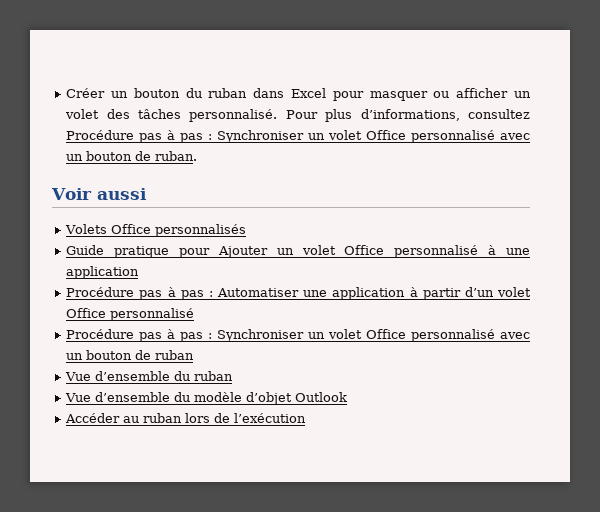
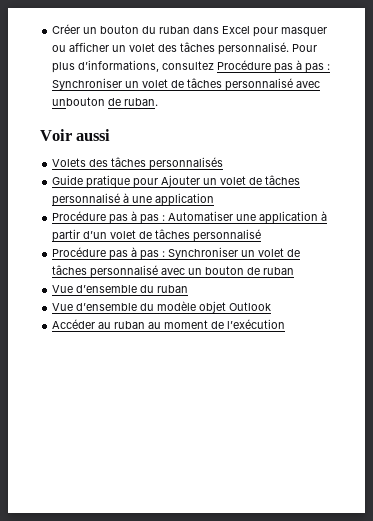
- Pour plus d’informations, consultez Procédure pas à pas : Synchroniser un volet Office personnalisé avec un bouton de ruban.
+ Pour plus d’informations, consultez Procédure pas à pas : Synchroniser un volet de tâches personnalisé avec unbouton de ruban.
- Volets Office personnalisés
+ Volets des tâches personnalisés
- Guide pratique pour Ajouter un volet Office personnalisé à une application
+ Guide pratique pour Ajouter un volet de tâches personnalisé à une application
- Procédure pas à pas : Automatiser une application à partir d’un volet Office personnalisé
+ Procédure pas à pas : Automatiser une application à partir d’un volet de tâches personnalisé
- Procédure pas à pas : Synchroniser un volet Office personnalisé avec un bouton de ruban
+ Procédure pas à pas : Synchroniser un volet de tâches personnalisé avec un bouton de ruban
- Vue d’ensemble du modèle d’objet Outlook
+ Vue d’ensemble du modèle objet Outlook
- Accéder au ruban lors de l’exécution
+ Accéder au ruban au moment de l’exécution

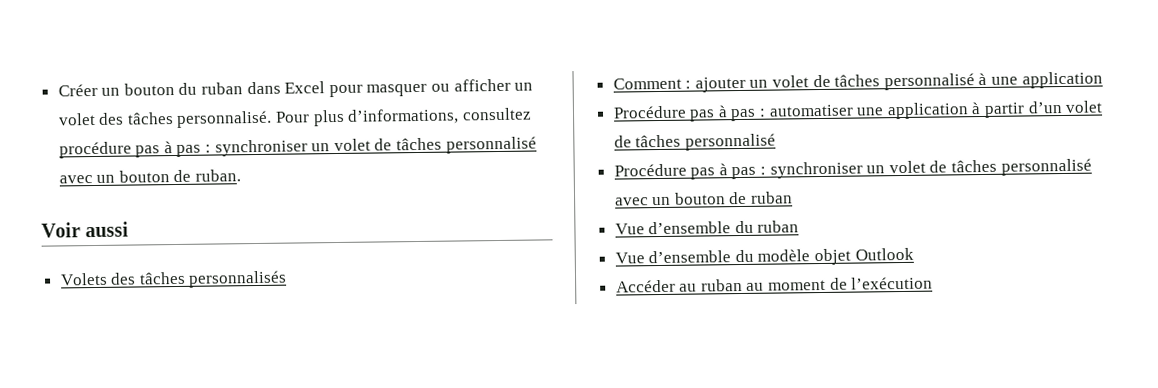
- Pour plus d’informations, consultez Procédure pas à pas : Synchroniser un volet de tâches personnalisé avec unbouton de ruban.
+ Pour plus d’informations, consultez procédure pas à pas : synchroniser un volet de tâches personnalisé avec un bouton de ruban.
- Guide pratique pour Ajouter un volet de tâches personnalisé à une application
+ Comment : ajouter un volet de tâches personnalisé à une application
- Procédure pas à pas : Automatiser une application à partir d’un volet de tâches personnalisé
+ Procédure pas à pas : automatiser une application à partir d’un volet de tâches personnalisé
- Procédure pas à pas : Synchroniser un volet de tâches personnalisé avec un bouton de ruban
+ Procédure pas à pas : synchroniser un volet de tâches personnalisé avec un bouton de ruban

